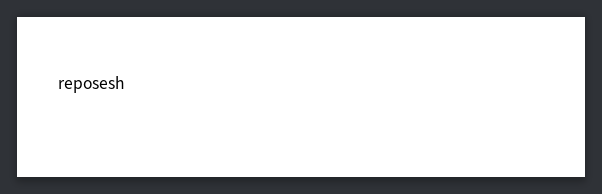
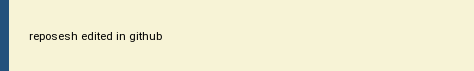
- reposesh
+ reposesh edited in github

